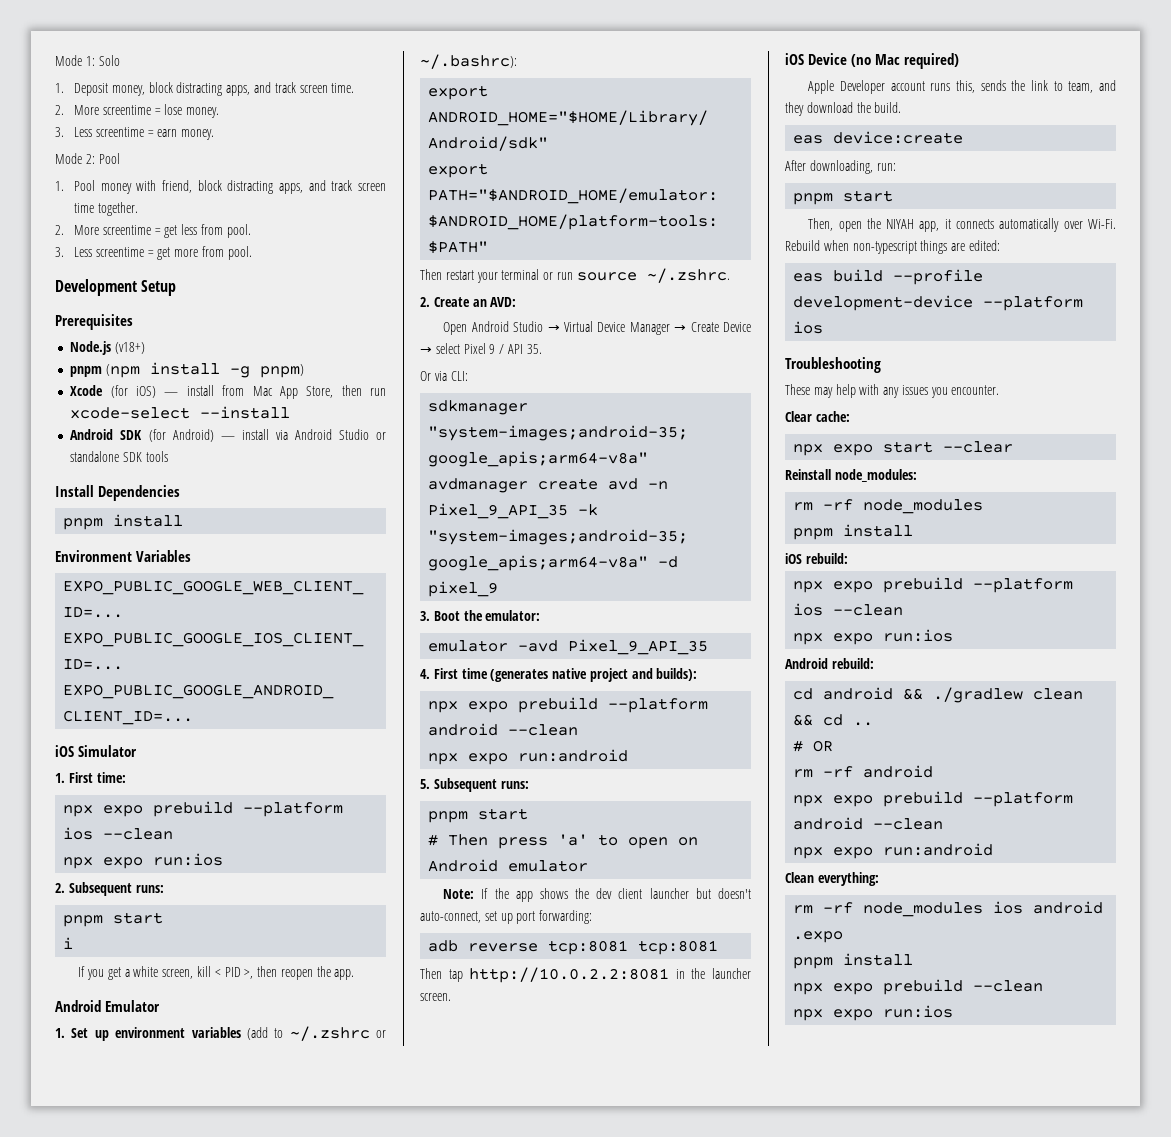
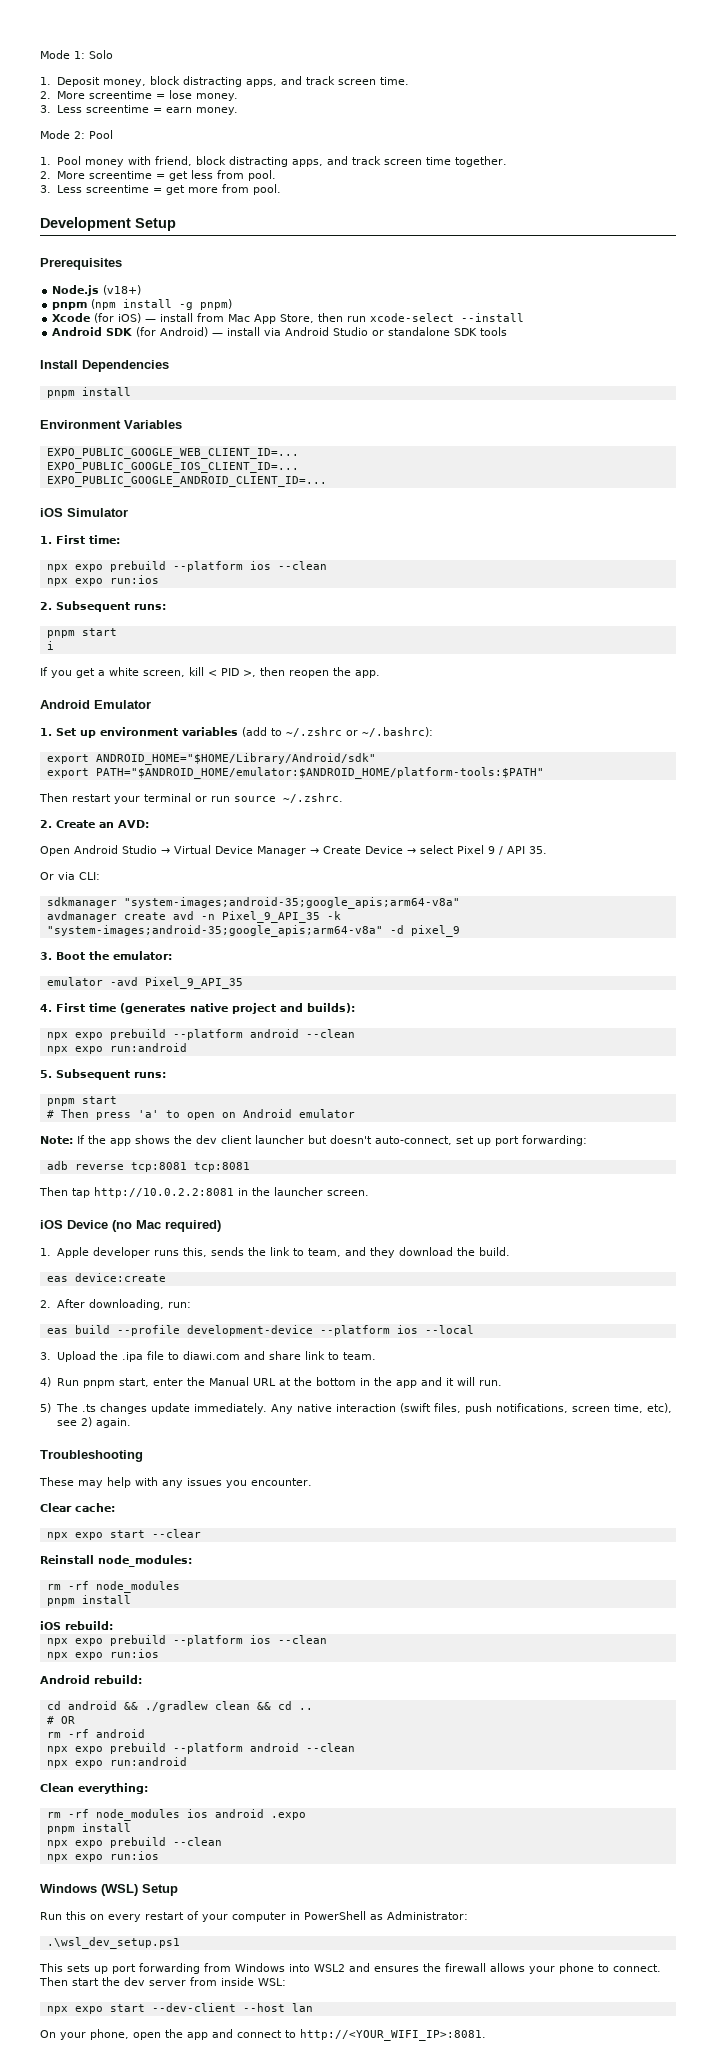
- Apple Developer account runs this, sends the link to team, and they download the build.
+ 1. Apple developer runs this, sends the link to team, and they download the build.
- After downloading, run:
- pnpm start
- Then, open the NIYAH app, it connects automatically over Wi-Fi. Rebuild when non-typescript things are edited:
+ 2. After downloading, run:
- eas build --profile development-device --platform ios
+ eas build --profile development-device --platform ios --local
+ 3. Upload the .ipa file to diawi.com and share link to team.
+ 4) Run pnpm start, enter the Manual URL at the bottom in the app and it will run.
+ 5) The .ts changes update immediately. Any native interaction (swift files, push notifications, screen time, etc), see 2) again.
+ Windows (WSL) Setup
+ Run this on every restart of your computer in PowerShell as Administrator:
+ .\wsl_dev_setup.ps1
+ This sets up port forwarding from Windows into WSL2 and ensures the firewall allows your phone to connect. Then start the dev server from inside WSL:
+ npx expo start --dev-client --host lan
+ On your phone, open the app and connect to http://<YOUR_WIFI_IP>:8081.

